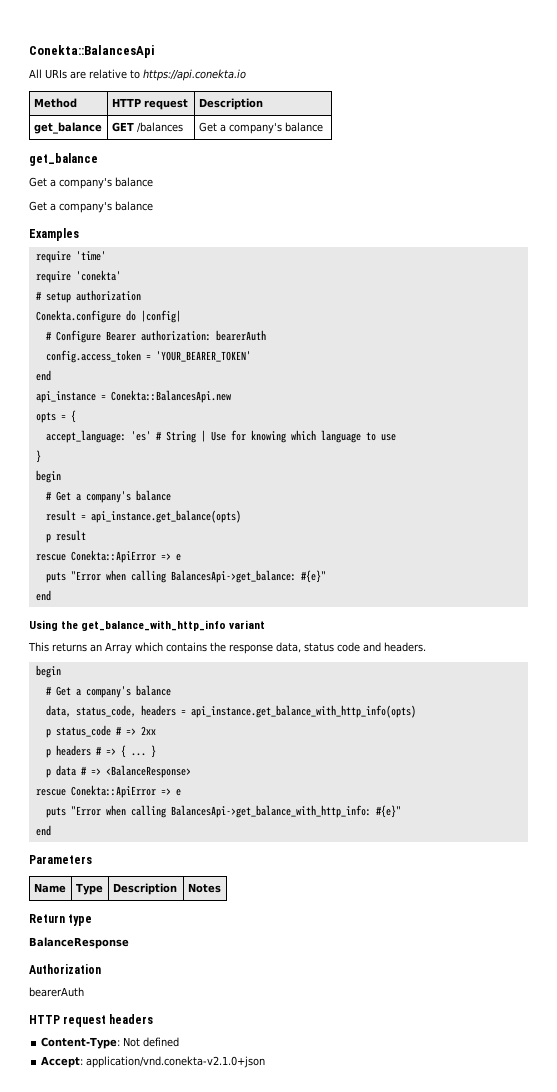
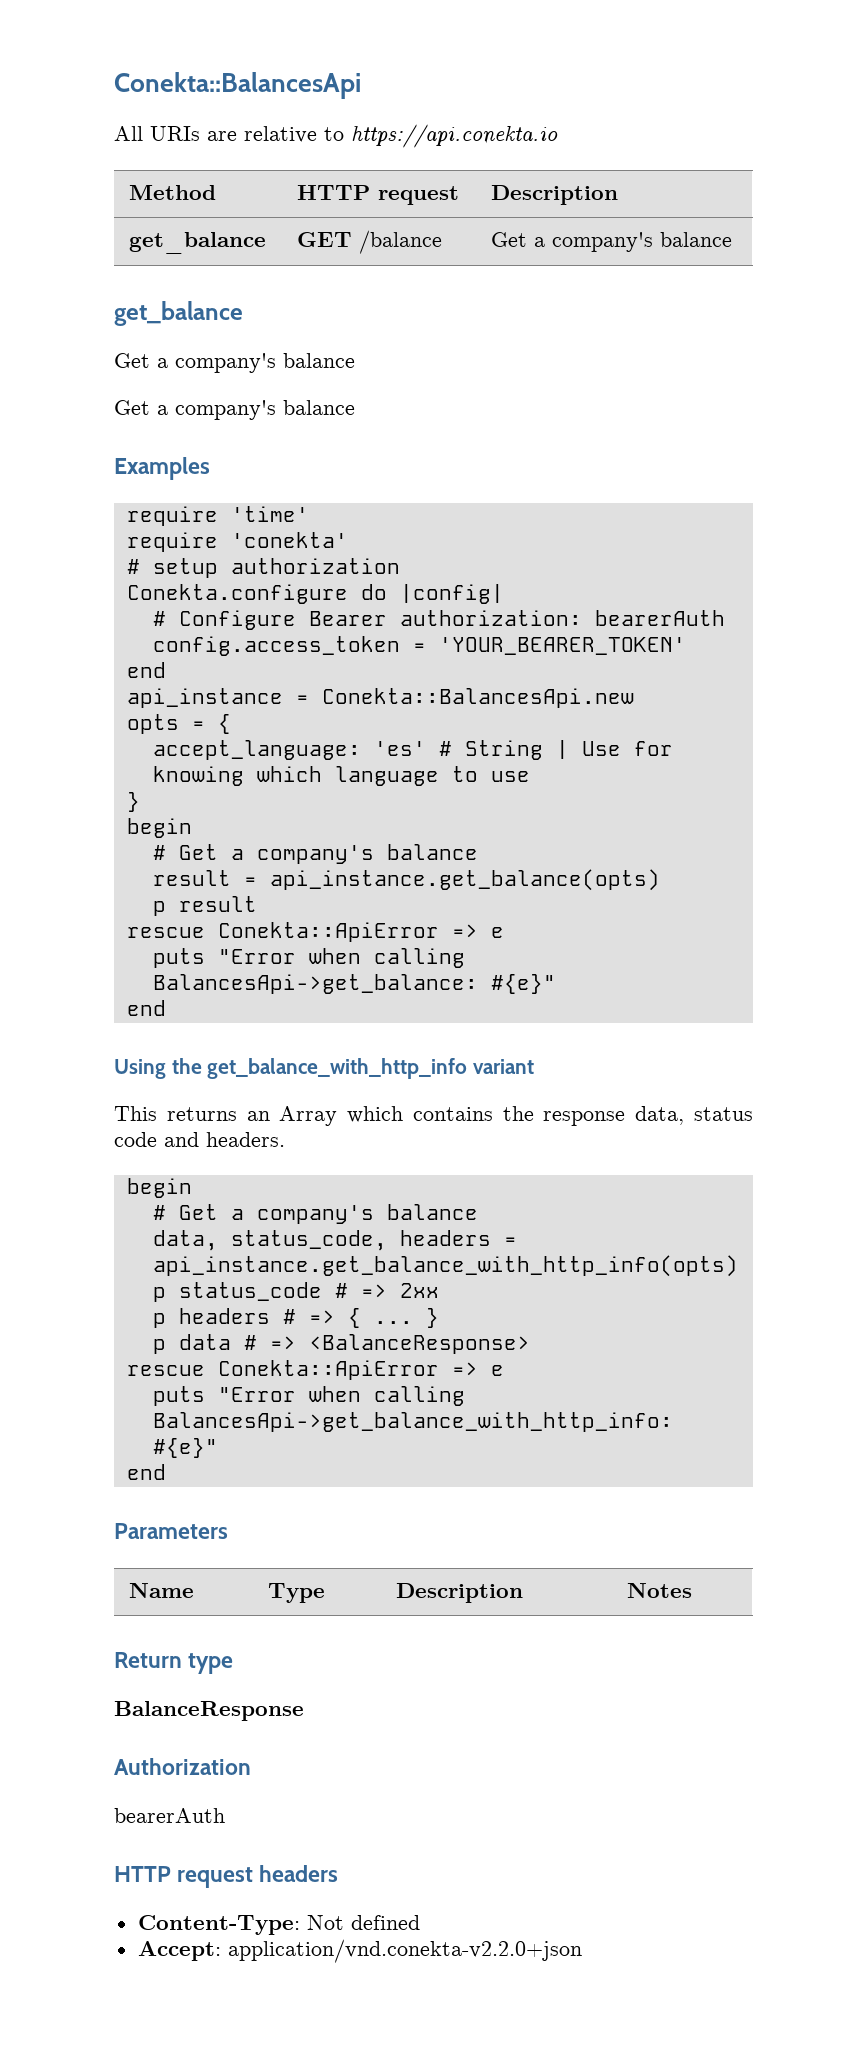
- get_balance | GET /balances | Get a company's balance
+ get_balance | GET /balance | Get a company's balance
- Accept: application/vnd.conekta-v2.1.0+json
+ Accept: application/vnd.conekta-v2.2.0+json

